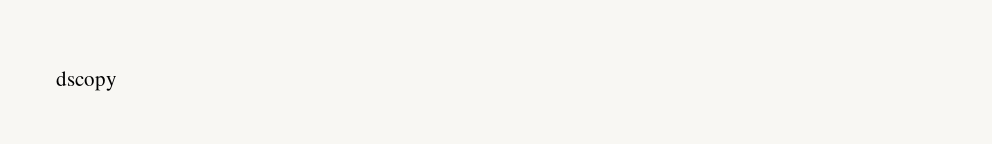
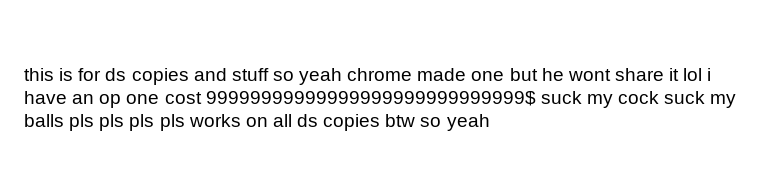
- dscopy
+ this is for ds copies and stuff so yeah chrome made one but he wont share it lol i have an op one cost 99999999999999999999999999999$ suck my cock suck my balls pls pls pls pls works on all ds copies btw so yeah

